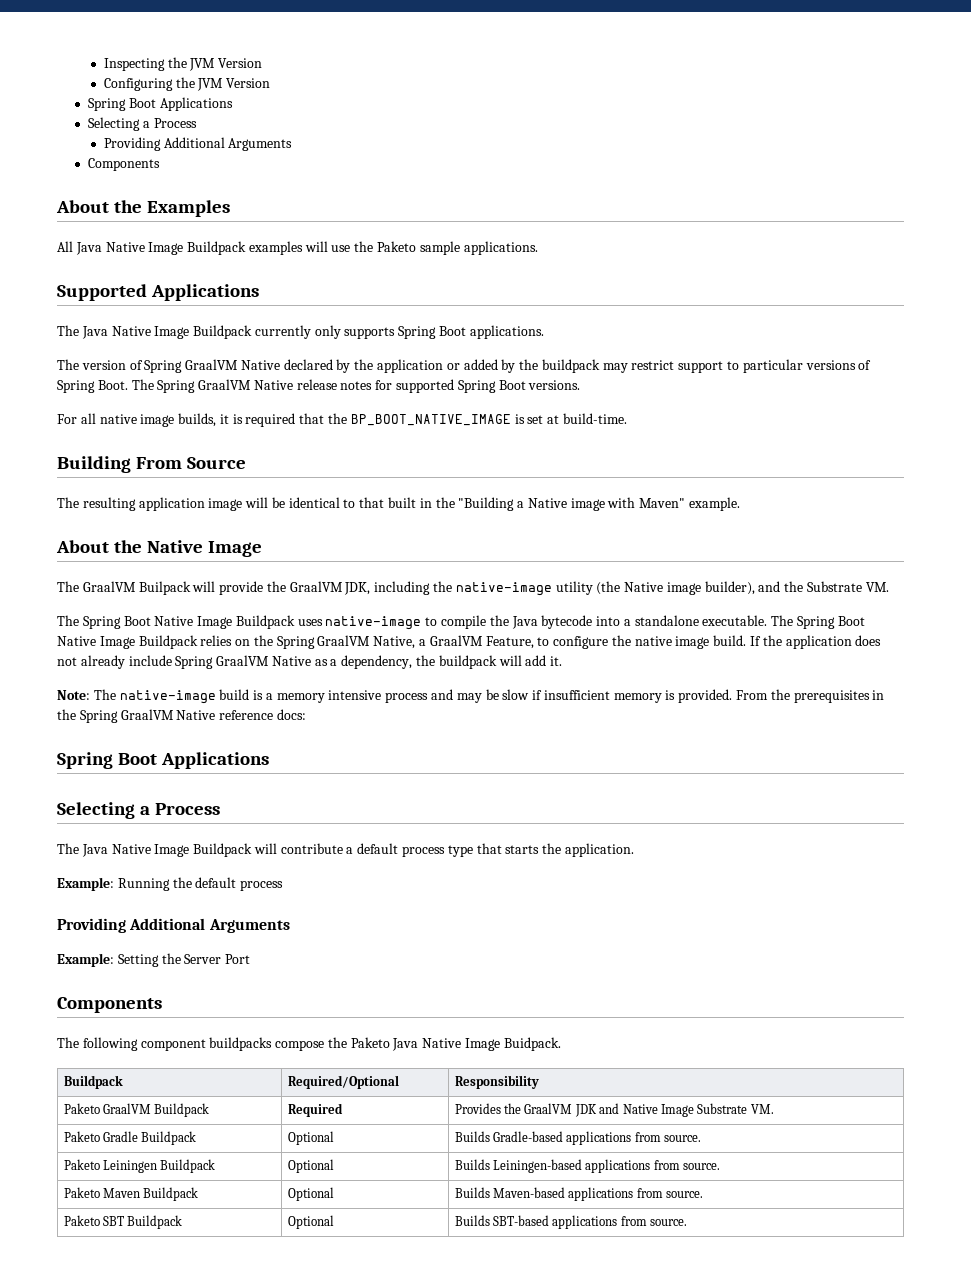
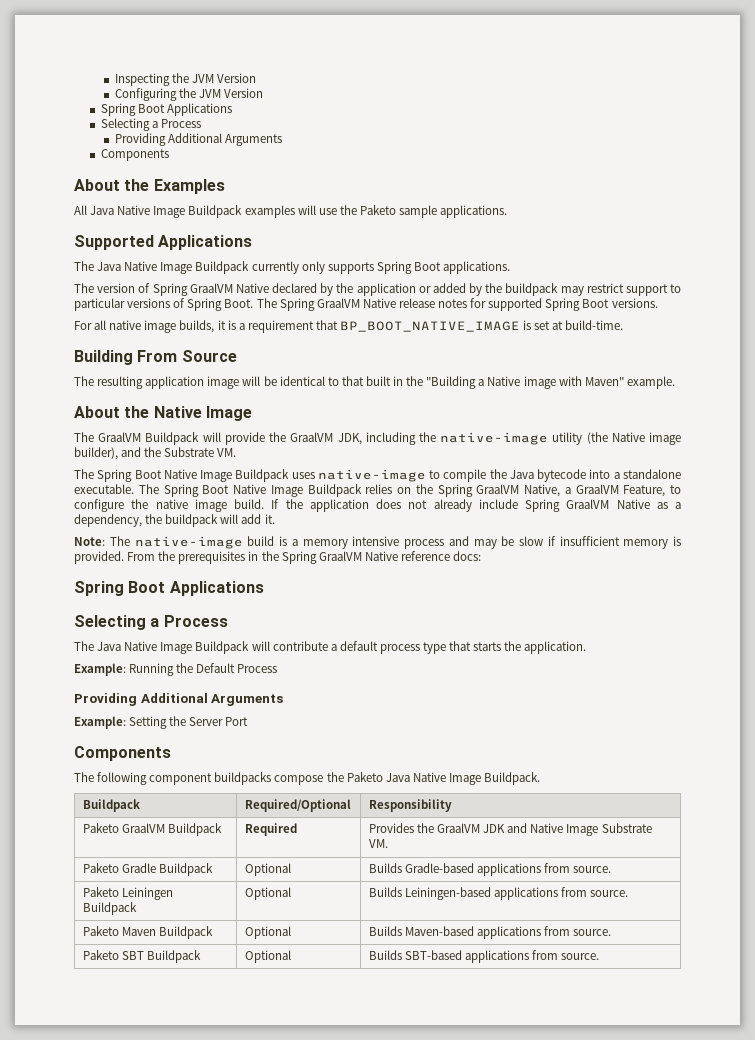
- For all native image builds, it is required that the BP_BOOT_NATIVE_IMAGE is set at build-time.
+ For all native image builds, it is a requirement that BP_BOOT_NATIVE_IMAGE is set at build-time.
- The GraalVM Builpack will provide the GraalVM JDK, including the native-image utility (the Native image builder), and the Substrate VM.
+ The GraalVM Buildpack will provide the GraalVM JDK, including the native-image utility (the Native image builder), and the Substrate VM.
- Example: Running the default process
+ Example: Running the Default Process
- The following component buildpacks compose the Paketo Java Native Image Buidpack.
+ The following component buildpacks compose the Paketo Java Native Image Buildpack.

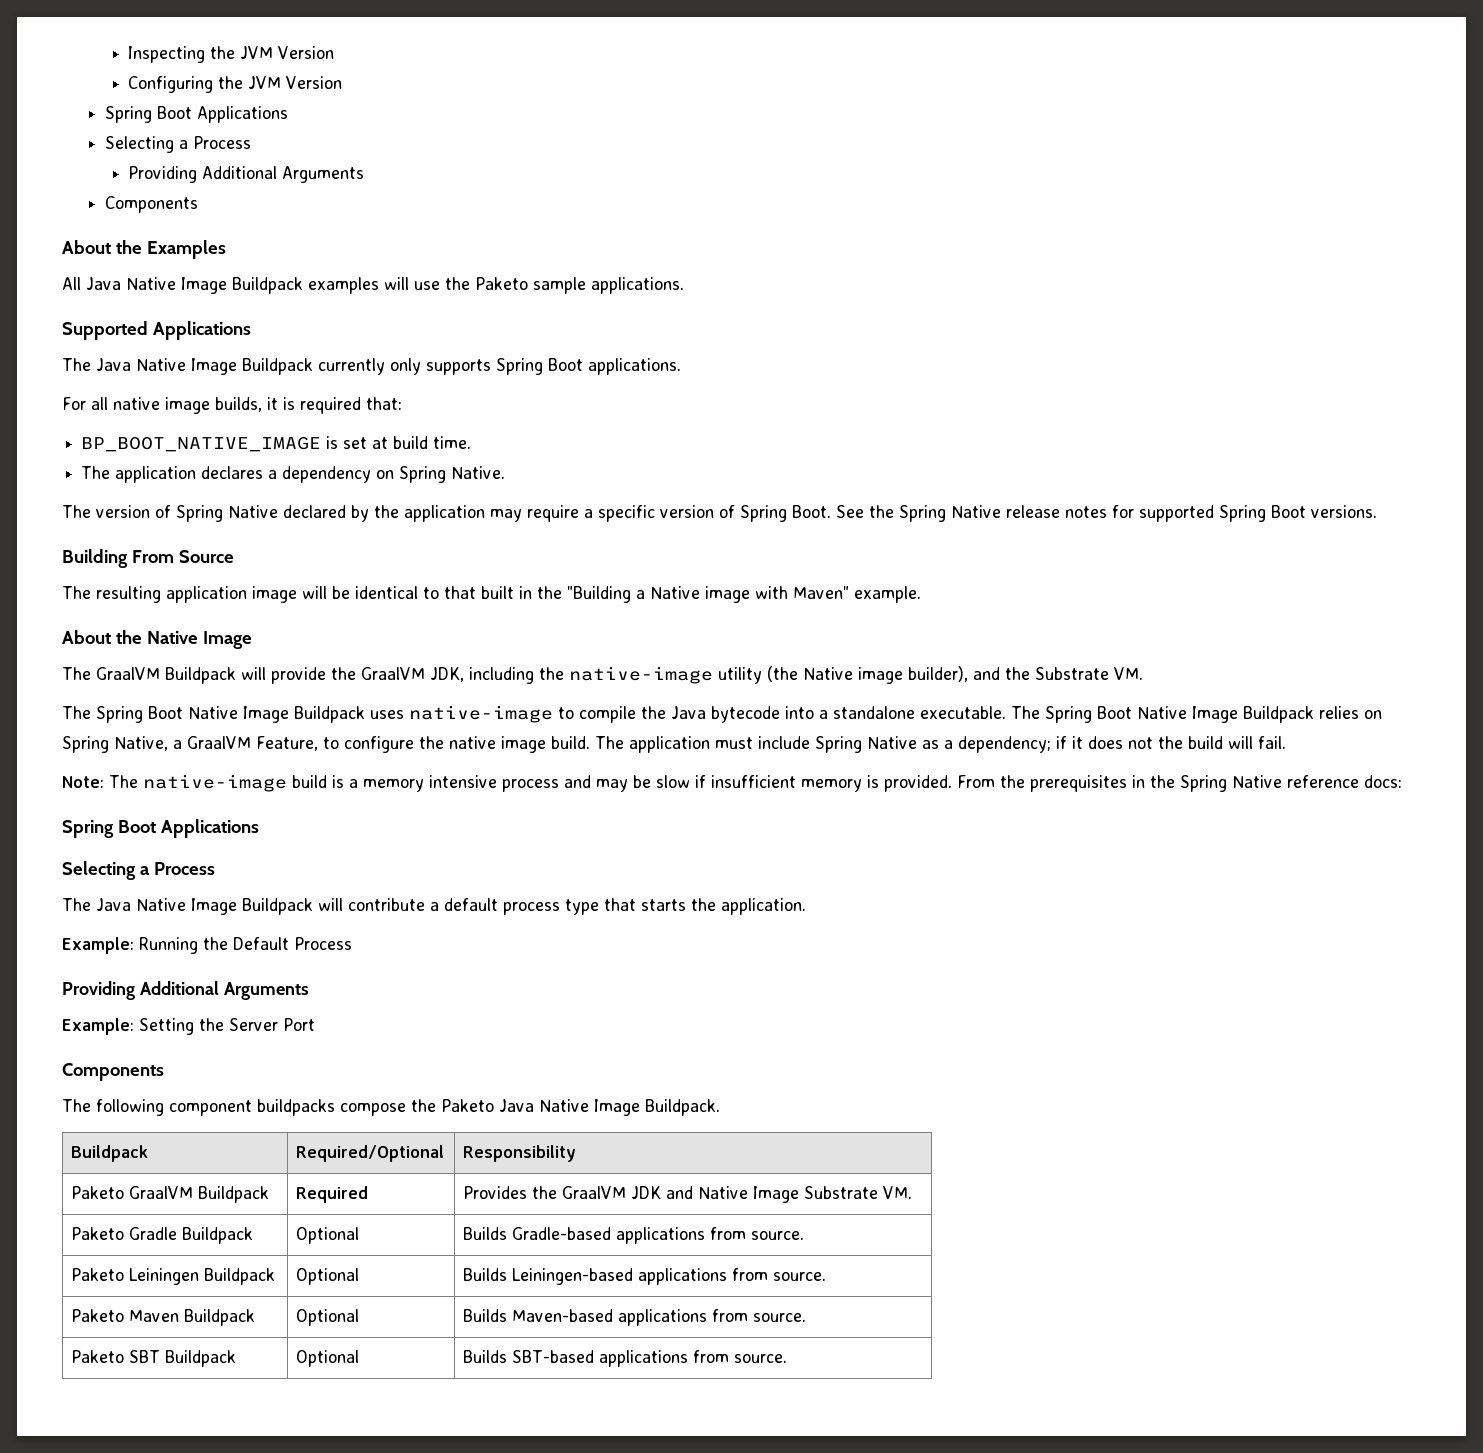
+ For all native image builds, it is required that:
+ BP_BOOT_NATIVE_IMAGE is set at build time.
+ The application declares a dependency on Spring Native.
- The version of Spring GraalVM Native declared by the application or added by the buildpack may restrict support to particular versions of Spring Boot. The Spring GraalVM Native release notes for supported Spring Boot versions.
+ The version of Spring Native declared by the application may require a specific version of Spring Boot. See the Spring Native release notes for supported Spring Boot versions.
- For all native image builds, it is a requirement that BP_BOOT_NATIVE_IMAGE is set at build-time.
- The Spring Boot Native Image Buildpack relies on the Spring GraalVM Native, a GraalVM Feature, to configure the native image build.
+ The Spring Boot Native Image Buildpack relies on Spring Native, a GraalVM Feature, to configure the native image build.
- If the application does not already include Spring GraalVM Native as a dependency, the buildpack will add it.
+ The application must include Spring Native as a dependency; if it does not the build will fail.
- From the prerequisites in the Spring GraalVM Native reference docs:
+ From the prerequisites in the Spring Native reference docs:

